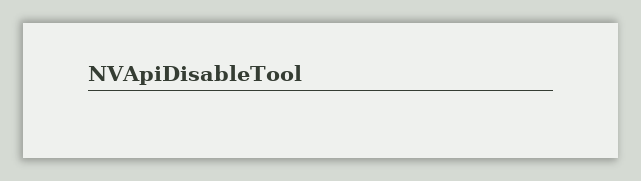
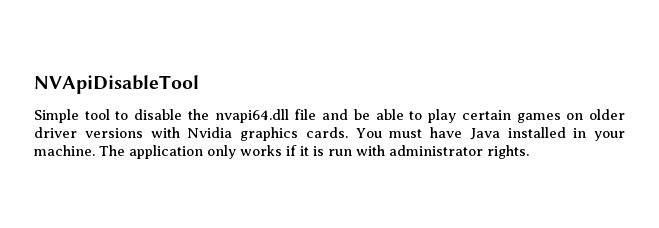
+ Simple tool to disable the nvapi64.dll file and be able to play certain games on older driver versions with Nvidia graphics cards. You must have Java installed in your machine. The application only works if it is run with administrator rights.

